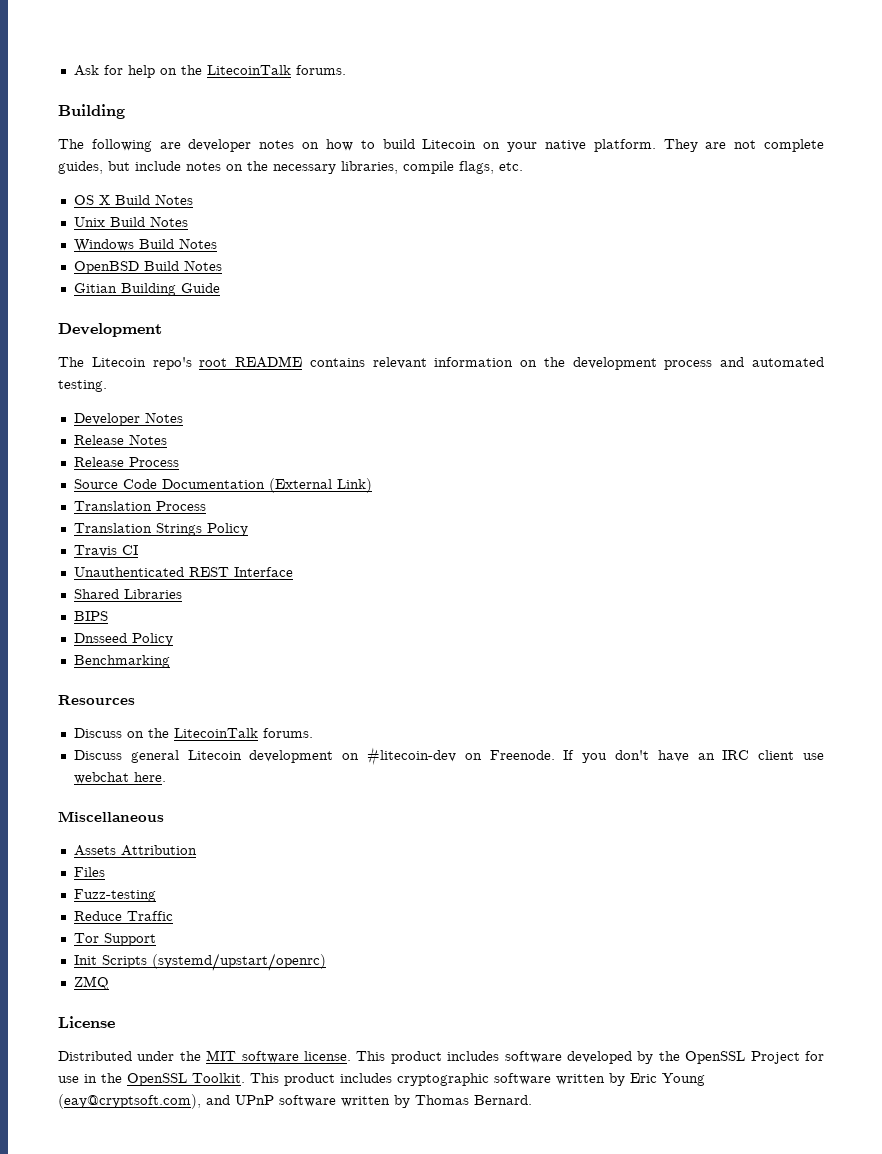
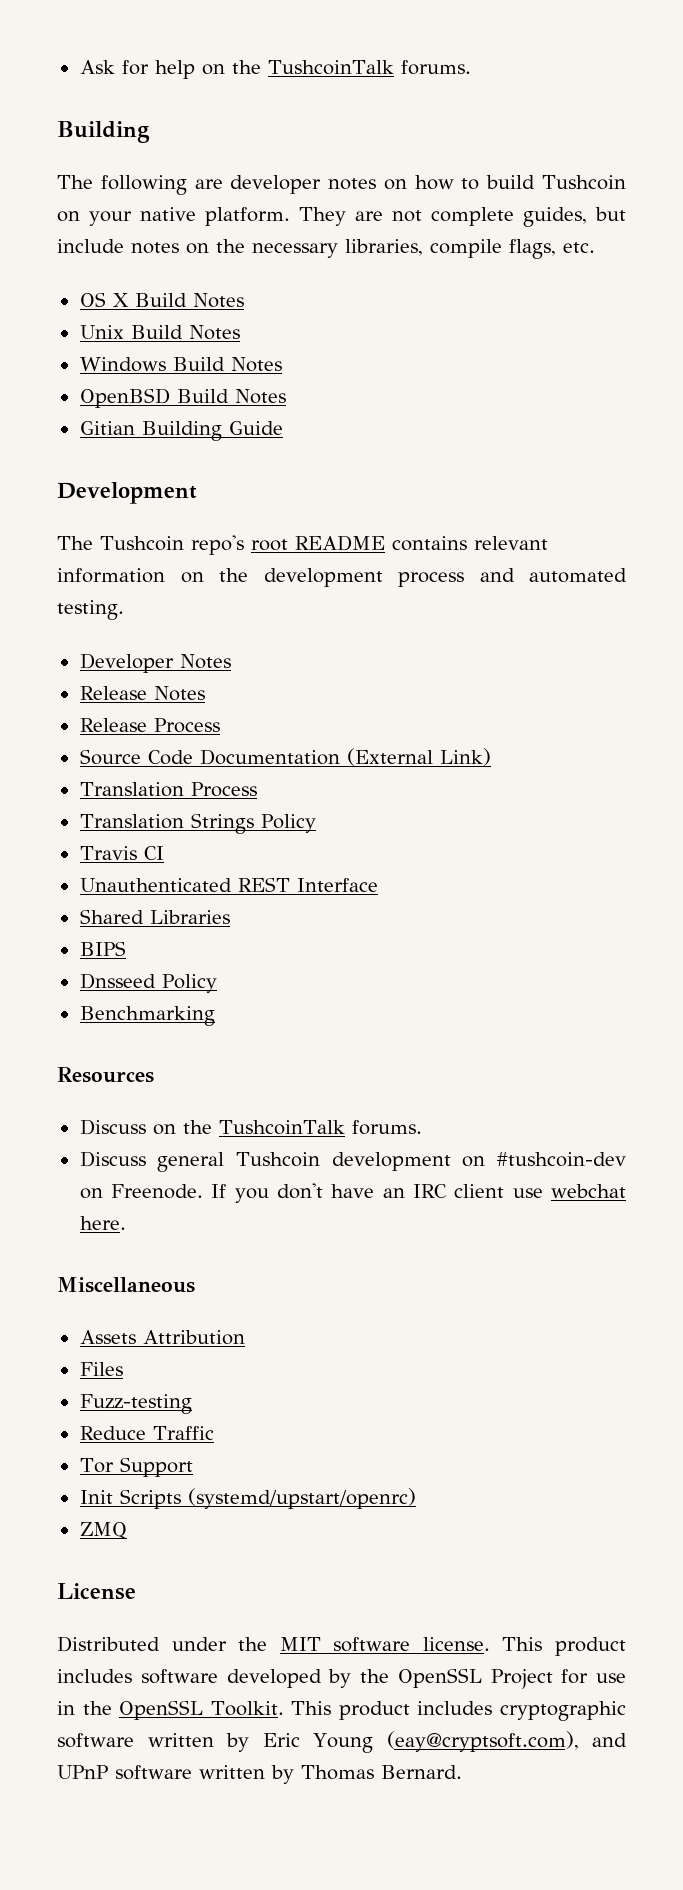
- Ask for help on the LitecoinTalk forums.
+ Ask for help on the TushcoinTalk forums.
- The following are developer notes on how to build Litecoin on your native platform.
+ The following are developer notes on how to build Tushcoin on your native platform.
- The Litecoin repo's root README contains relevant information on the development process and automated testing.
+ The Tushcoin repo's root README contains relevant information on the development process and automated testing.
- Discuss on the LitecoinTalk forums.
+ Discuss on the TushcoinTalk forums.
- Discuss general Litecoin development on #litecoin-dev on Freenode.
+ Discuss general Tushcoin development on #tushcoin-dev on Freenode.

